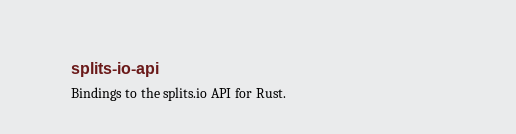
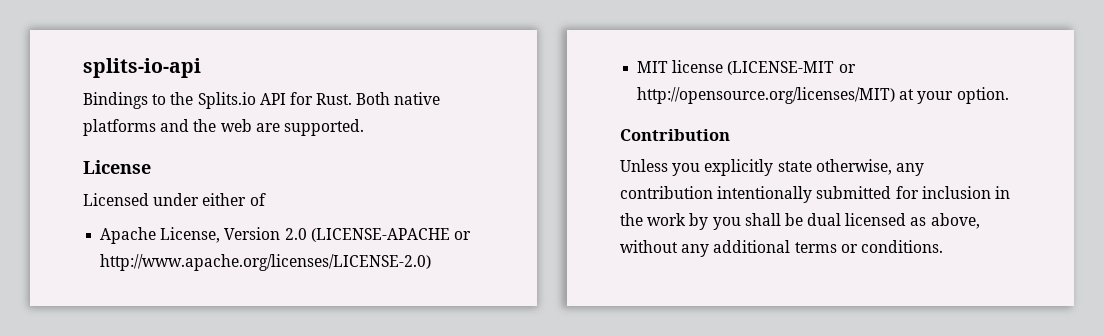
- Bindings to the splits.io API for Rust.
+ Bindings to the Splits.io API for Rust.
+ Both native platforms and the web are supported.
+ License
+ Licensed under either of
+ Apache License, Version 2.0 (LICENSE-APACHE or http://www.apache.org/licenses/LICENSE-2.0)
+ MIT license (LICENSE-MIT or http://opensource.org/licenses/MIT) at your option.
+ Contribution
+ Unless you explicitly state otherwise, any contribution intentionally submitted for inclusion in the work by you shall be dual licensed as above, without any additional terms or conditions.

